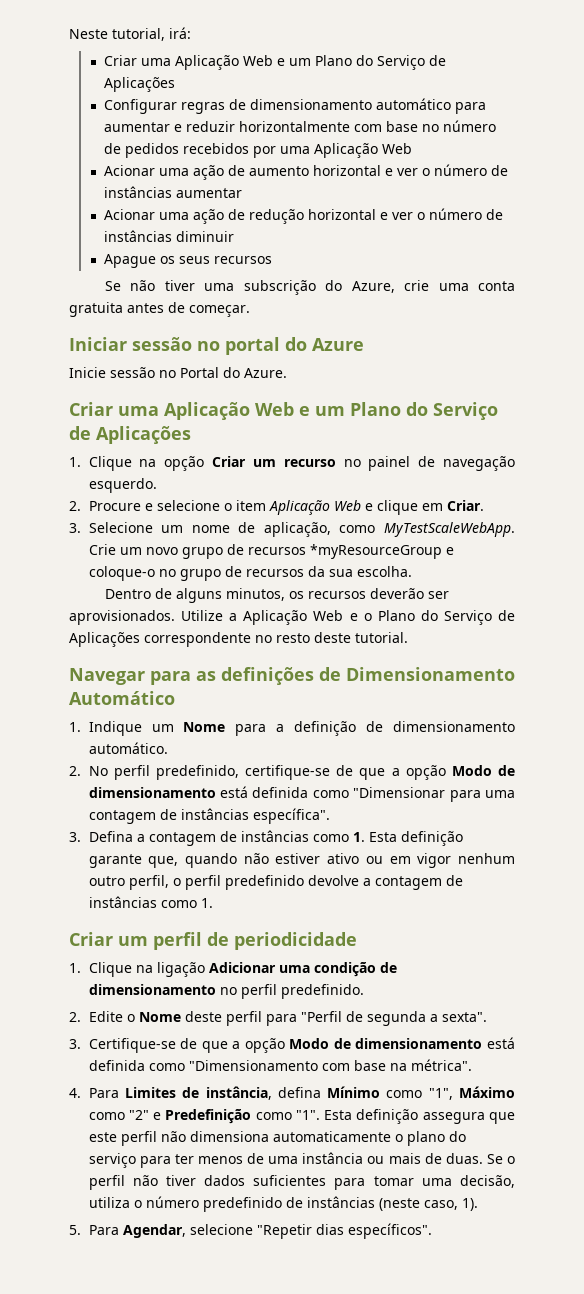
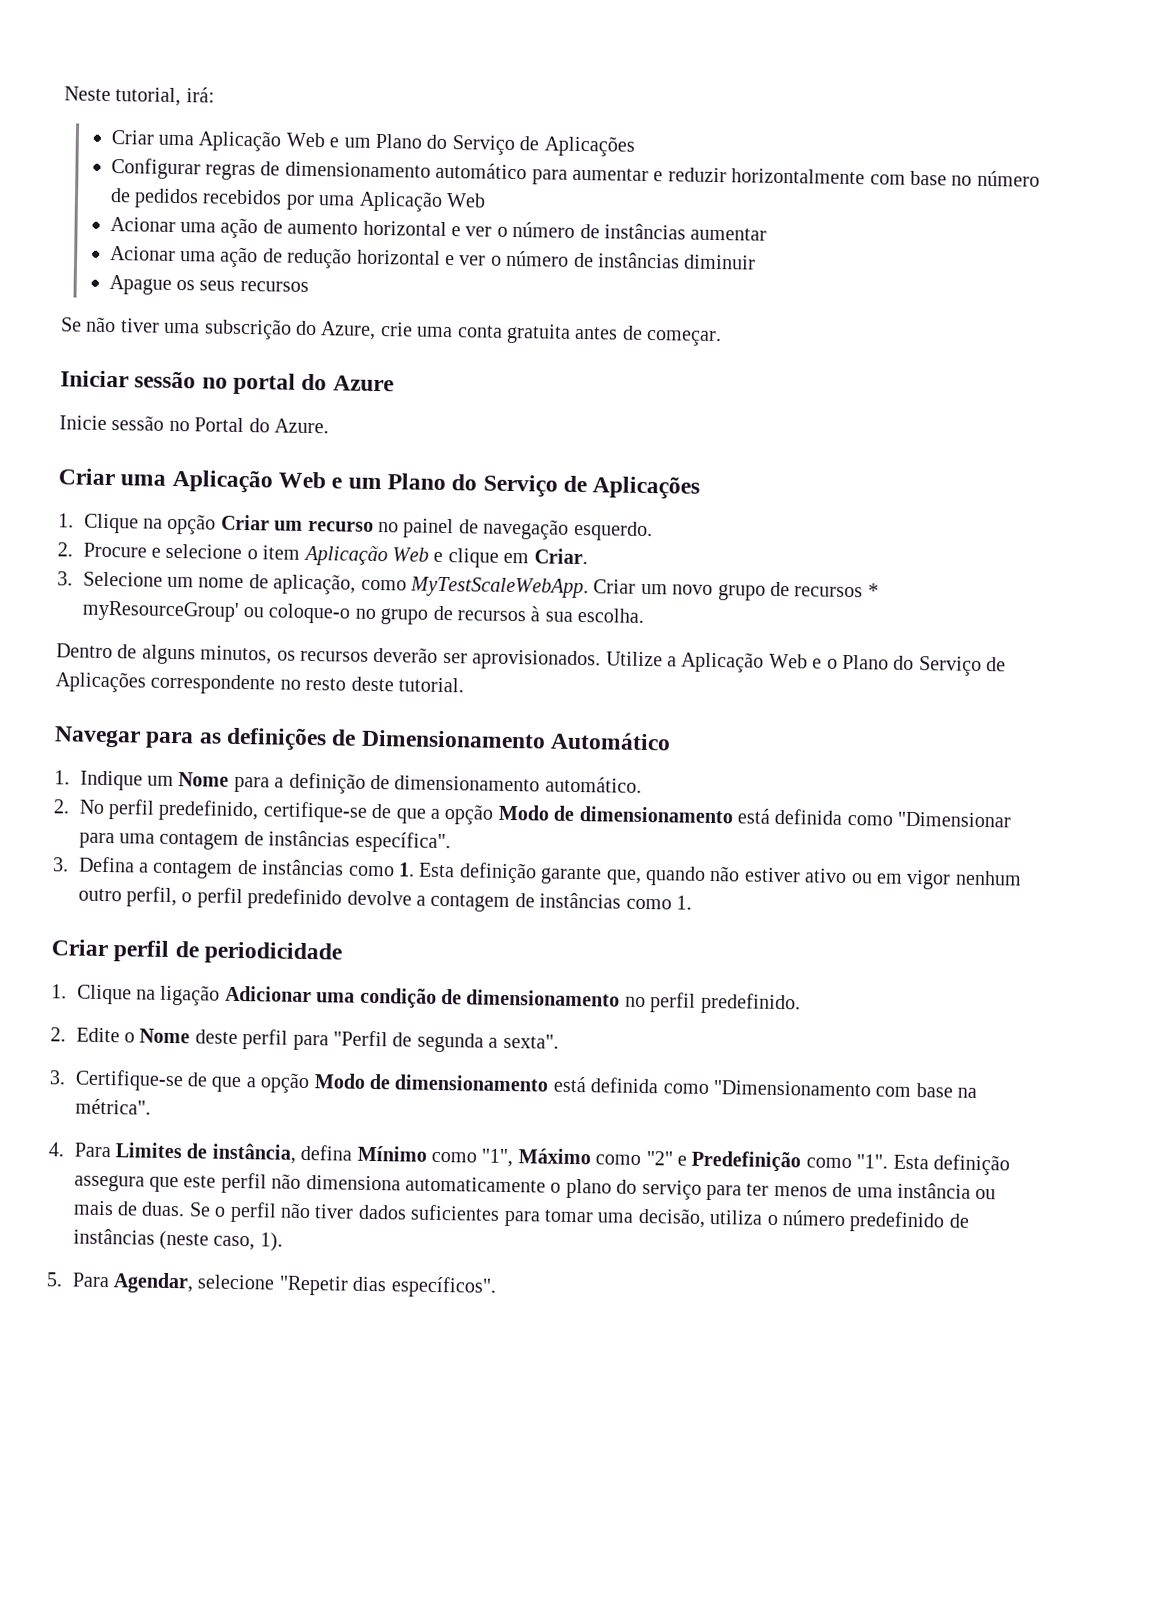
- Crie um novo grupo de recursos *myResourceGroup e coloque-o no grupo de recursos da sua escolha.
+ Criar um novo grupo de recursos * myResourceGroup' ou coloque-o no grupo de recursos à sua escolha.
- Criar um perfil de periodicidade
+ Criar perfil de periodicidade

